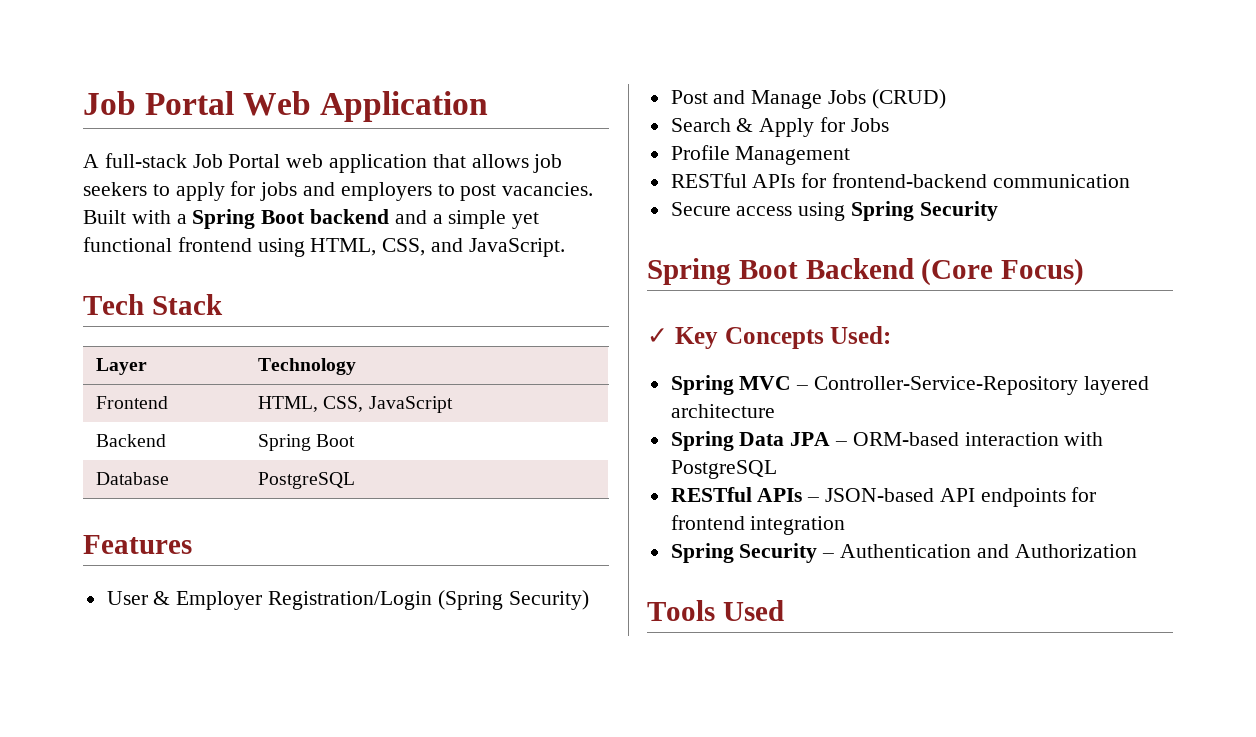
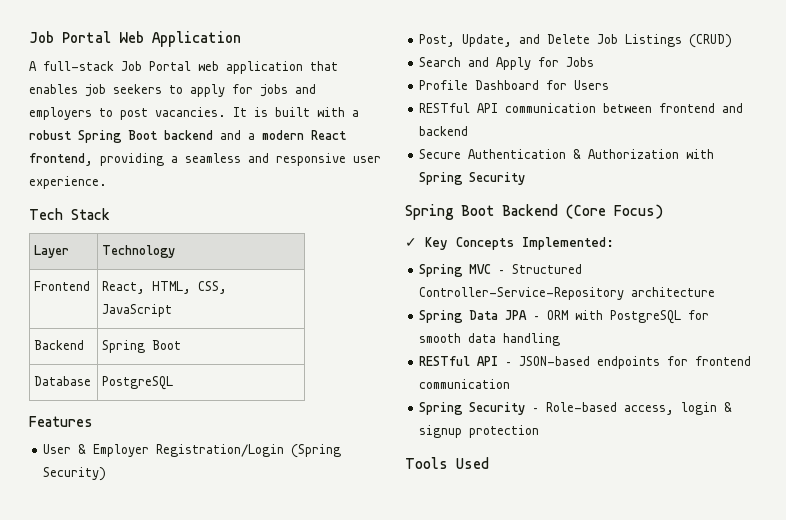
- A full-stack Job Portal web application that allows job seekers to apply for jobs and employers to post vacancies.
+ A full-stack Job Portal web application that enables job seekers to apply for jobs and employers to post vacancies.
- Built with a Spring Boot backend and a simple yet functional frontend using HTML, CSS, and JavaScript.
+ It is built with a robust Spring Boot backend and a modern React frontend, providing a seamless and responsive user experience.
- Frontend | HTML, CSS, JavaScript
+ Frontend | React, HTML, CSS, JavaScript
- Post and Manage Jobs (CRUD)
+ Post, Update, and Delete Job Listings (CRUD)
- Search & Apply for Jobs
+ Search and Apply for Jobs
- Profile Management
- RESTful APIs for frontend-backend communication
- Secure access using Spring Security
+ Profile Dashboard for Users
+ RESTful API communication between frontend and backend
+ Secure Authentication & Authorization with Spring Security
- ✓ Key Concepts Used:
+ ✓ Key Concepts Implemented:
- Spring MVC – Controller-Service-Repository layered architecture
+ Spring MVC – Structured Controller-Service-Repository architecture
- Spring Data JPA – ORM-based interaction with PostgreSQL
- RESTful APIs – JSON-based API endpoints for frontend integration
+ Spring Data JPA – ORM with PostgreSQL for smooth data handling
+ RESTful API – JSON-based endpoints for frontend communication
- Spring Security – Authentication and Authorization
+ Spring Security – Role-based access, login & signup protection

